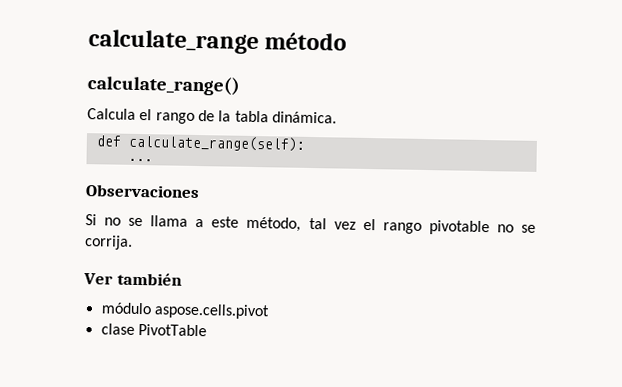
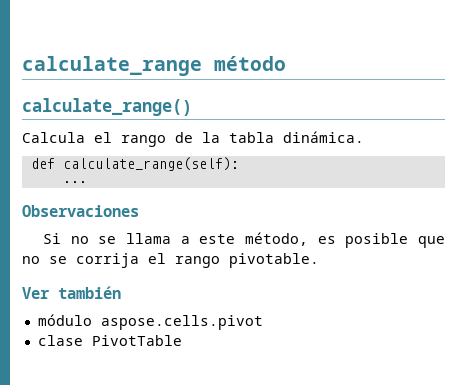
- Si no se llama a este método, tal vez el rango pivotable no se corrija.
+ Si no se llama a este método, es posible que no se corrija el rango pivotable.

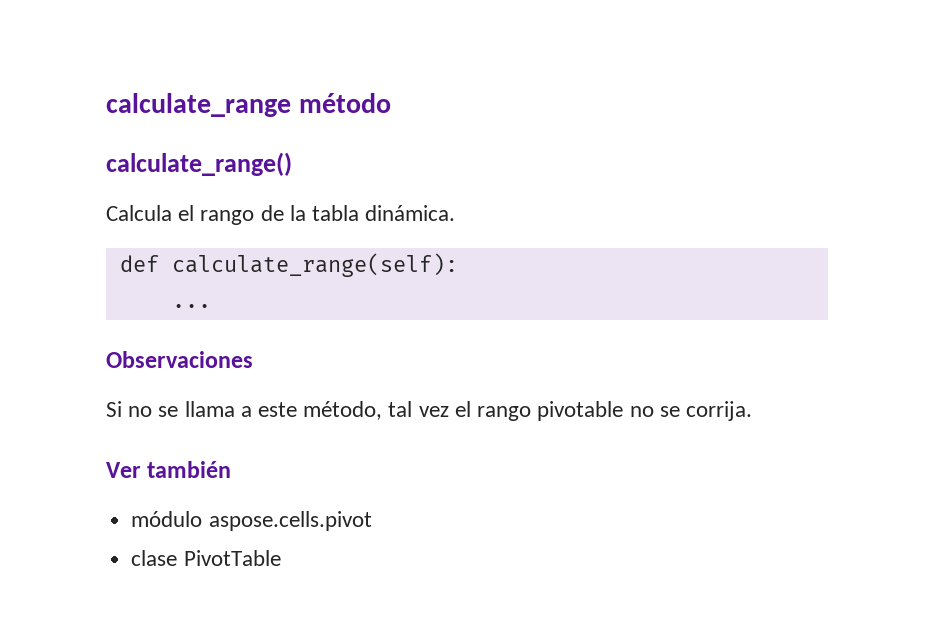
- Si no se llama a este método, es posible que no se corrija el rango pivotable.
+ Si no se llama a este método, tal vez el rango pivotable no se corrija.

